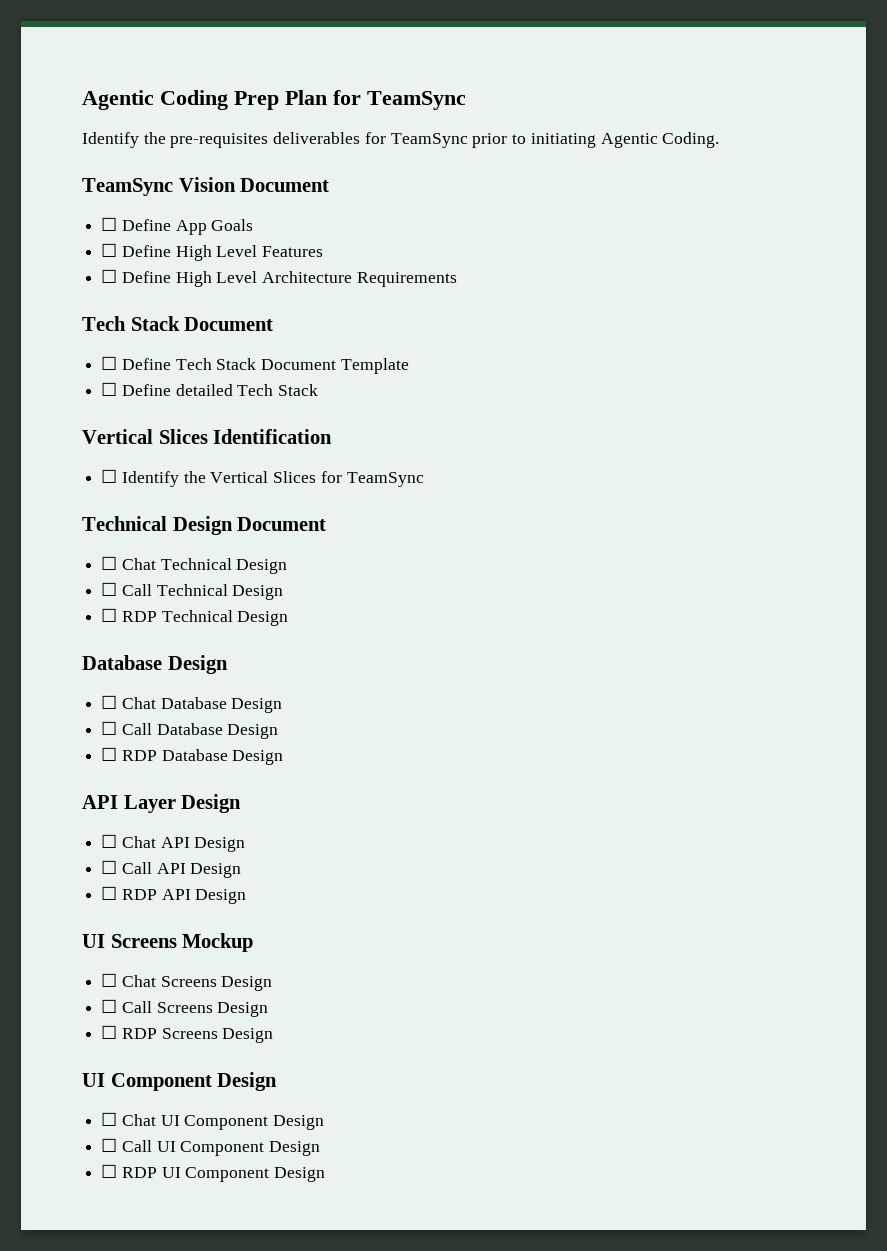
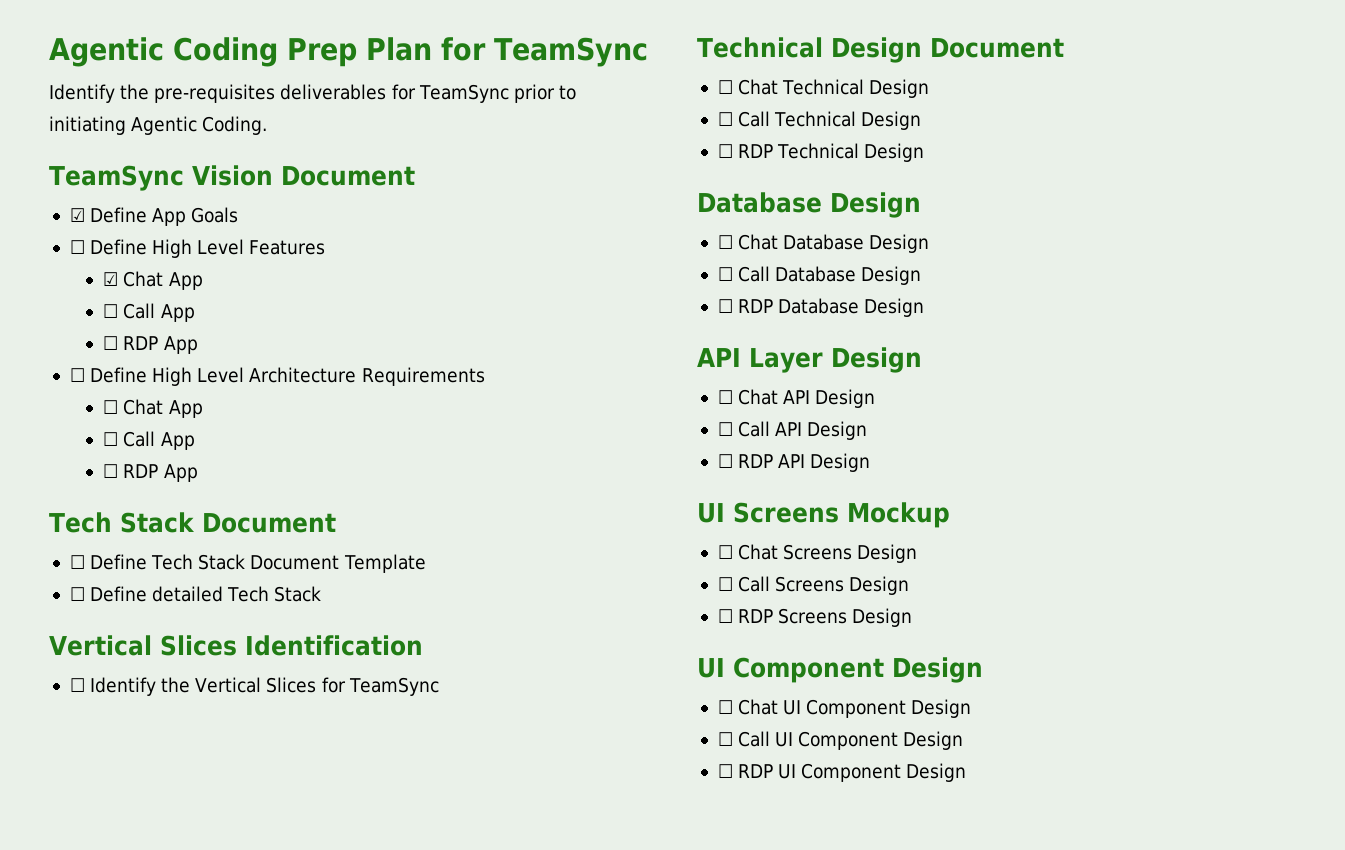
- ☐ Define App Goals
+ ☑ Define App Goals
+ ☑ Chat App
+ ☐ Call App
+ ☐ RDP App
+ ☐ Chat App
+ ☐ Call App
+ ☐ RDP App

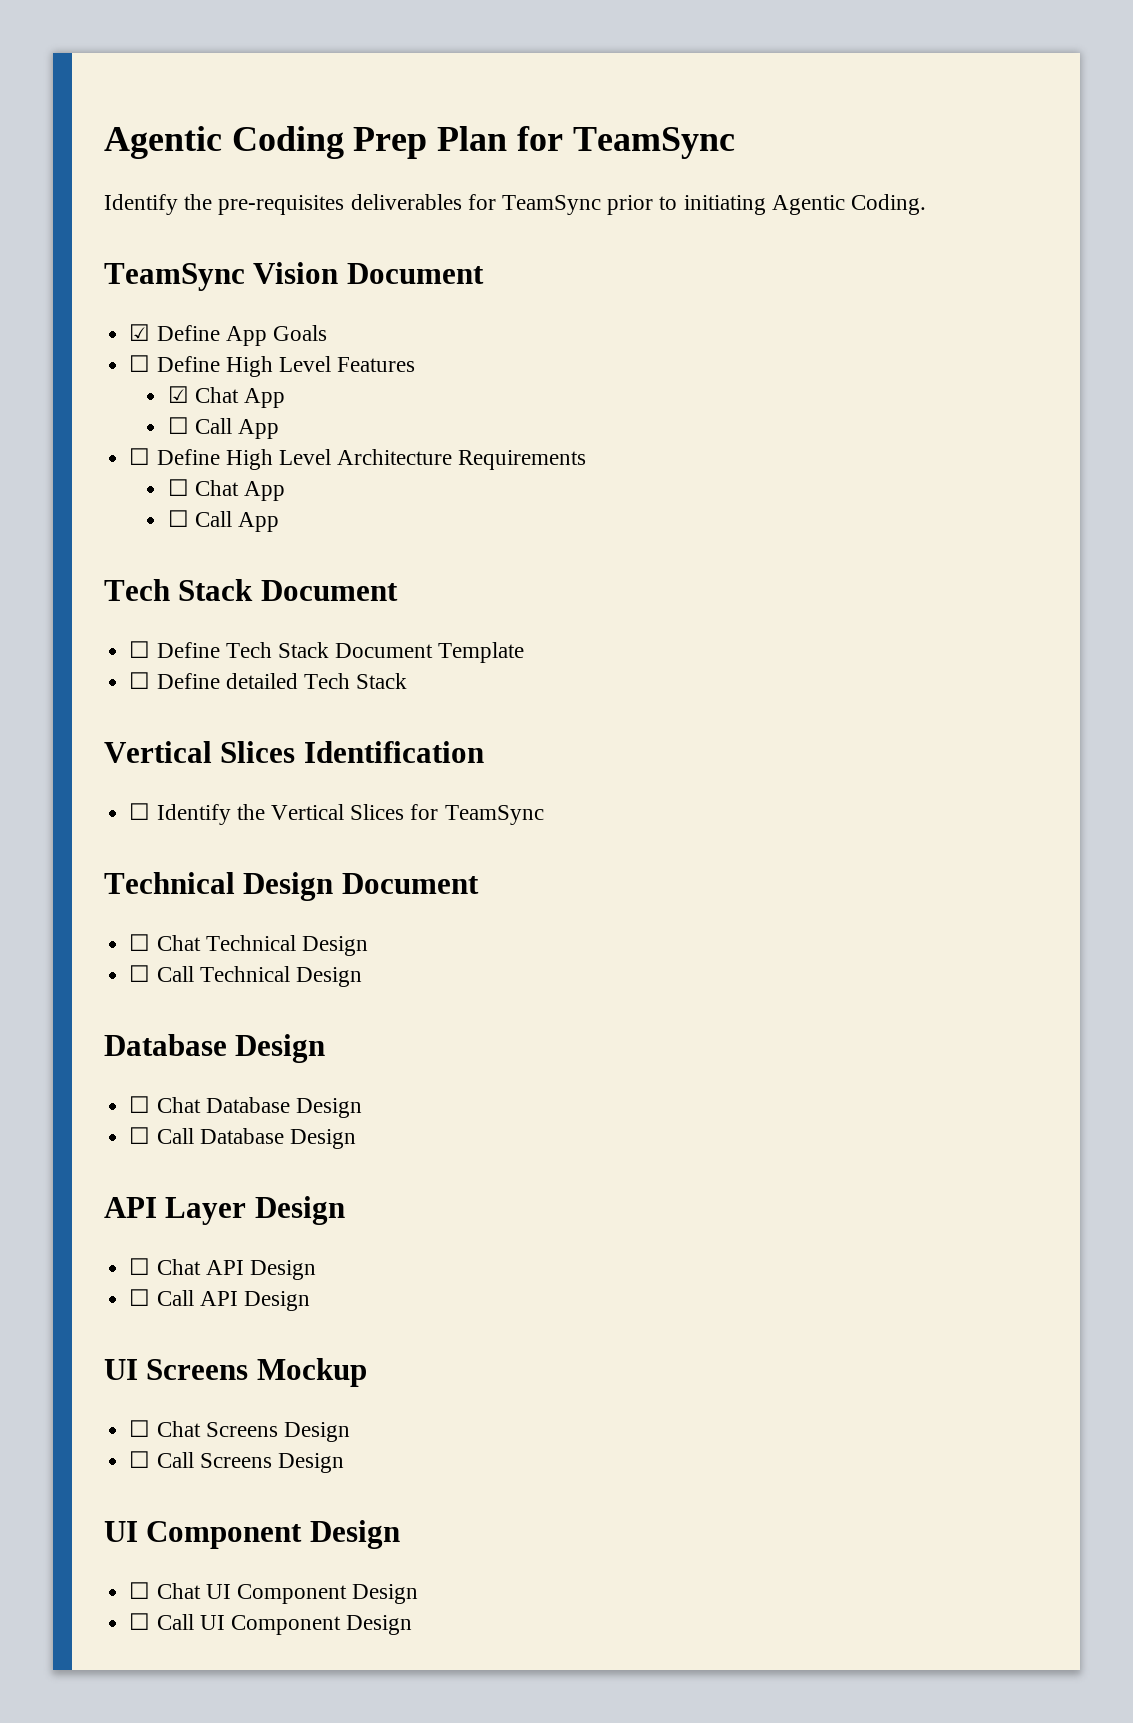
  ☑ Chat App
  ☐ Call App
- ☐ RDP App
  ☐ Chat App
  ☐ Call App
- ☐ RDP App
- ☐ RDP Technical Design
- ☐ RDP Database Design
- ☐ RDP API Design
- ☐ RDP Screens Design
- ☐ RDP UI Component Design

